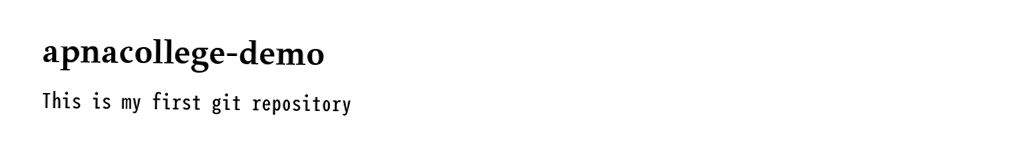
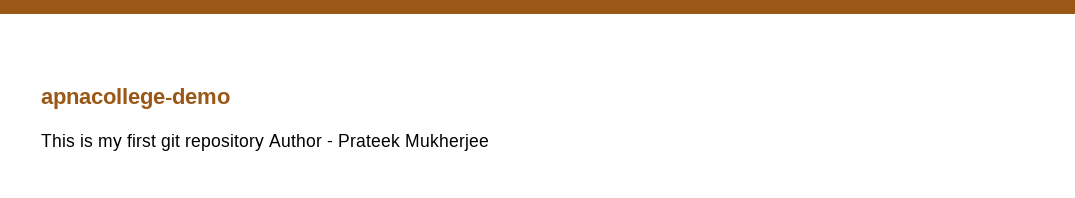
- This is my first git repository
+ This is my first git repository Author - Prateek Mukherjee

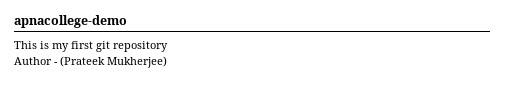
- This is my first git repository Author - Prateek Mukherjee
+ This is my first git repository
+ Author - (Prateek Mukherjee)

